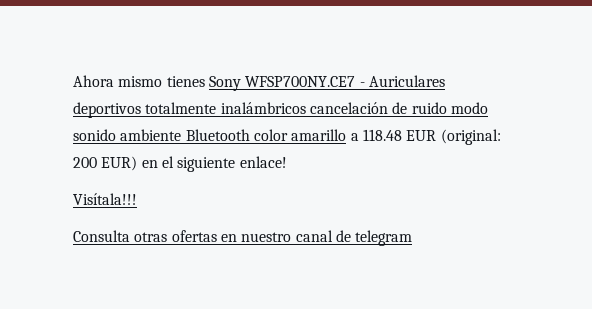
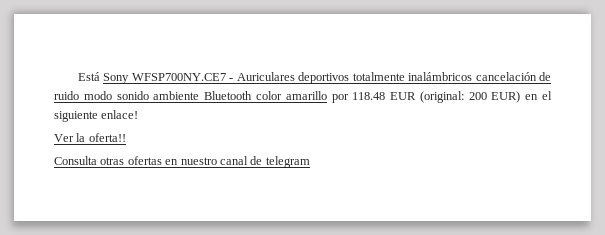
- Ahora mismo tienes Sony WFSP700NY.CE7 - Auriculares deportivos totalmente inalámbricos cancelación de ruido modo sonido ambiente Bluetooth color amarillo a 118.48 EUR (original: 200 EUR) en el siguiente enlace!
+ Está Sony WFSP700NY.CE7 - Auriculares deportivos totalmente inalámbricos cancelación de ruido modo sonido ambiente Bluetooth color amarillo por 118.48 EUR (original: 200 EUR) en el siguiente enlace!
- Visítala!!!
+ Ver la oferta!!

